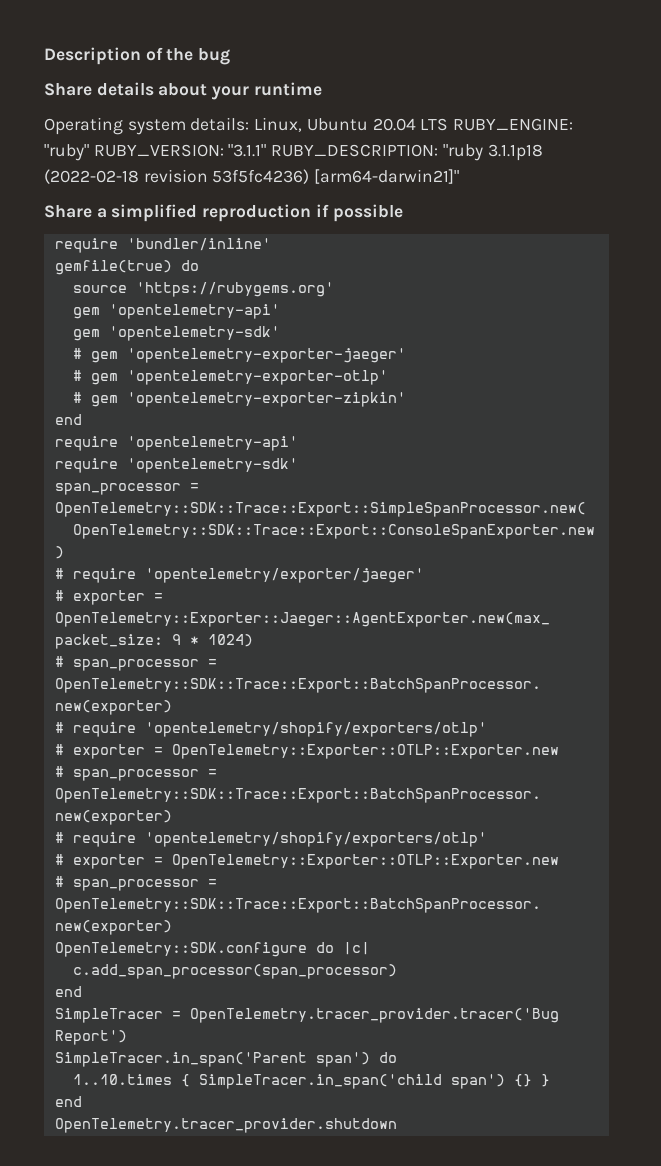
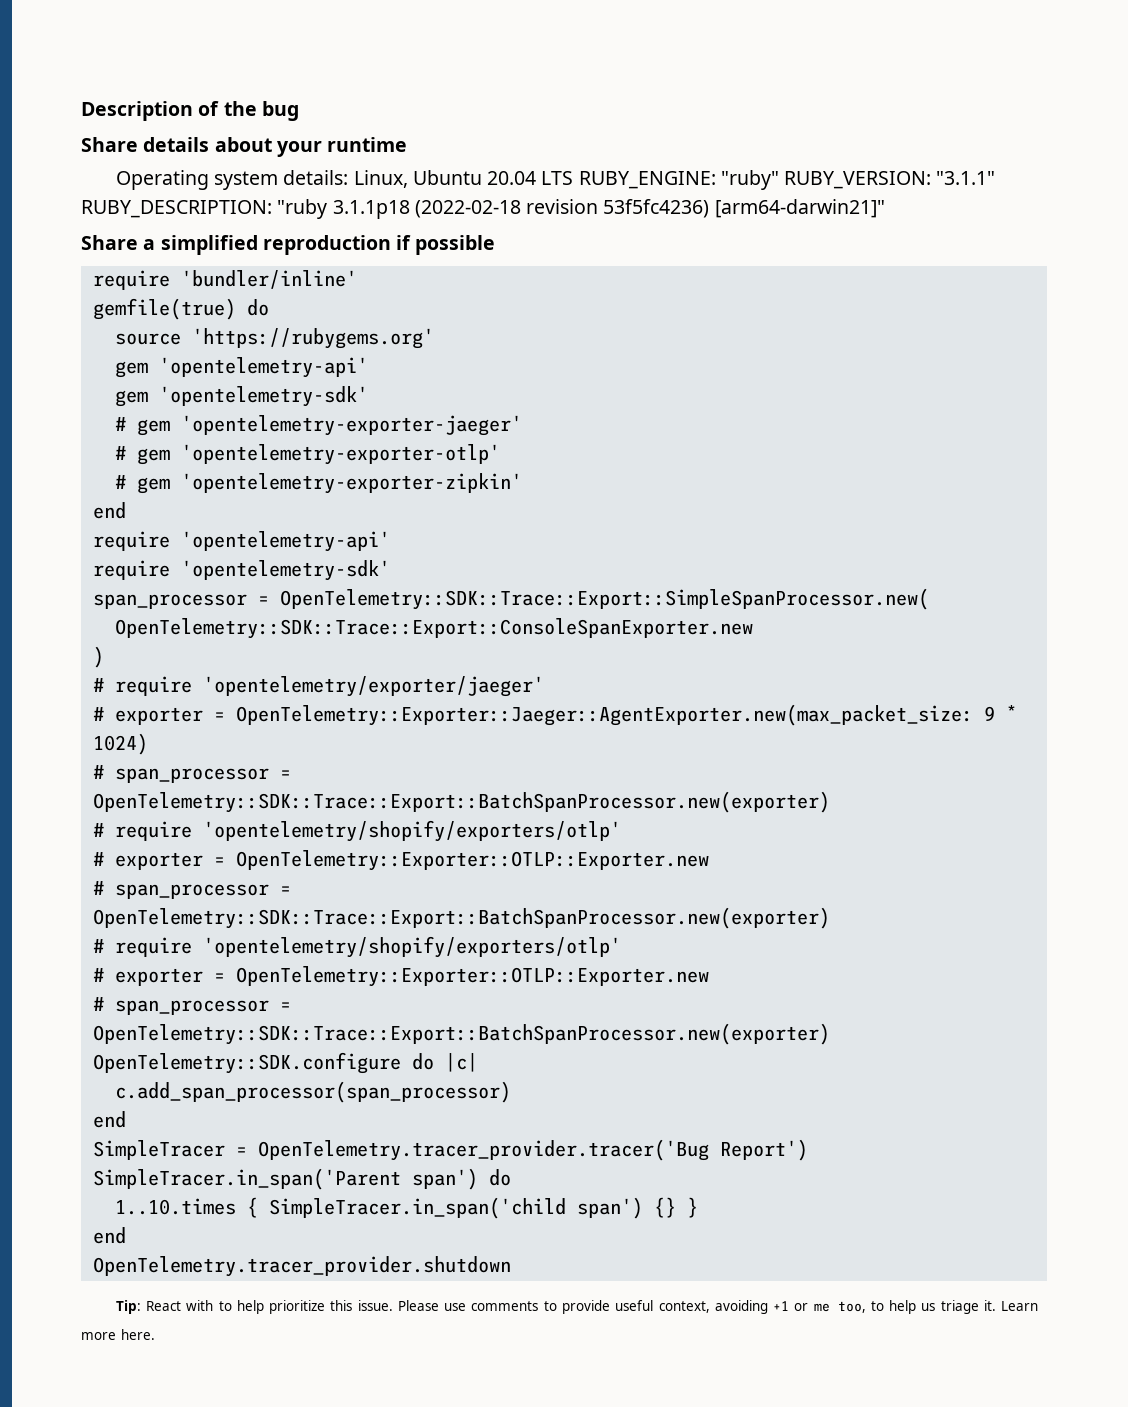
+ Tip: React with to help prioritize this issue. Please use comments to provide useful context, avoiding +1 or me too, to help us triage it. Learn more here.

